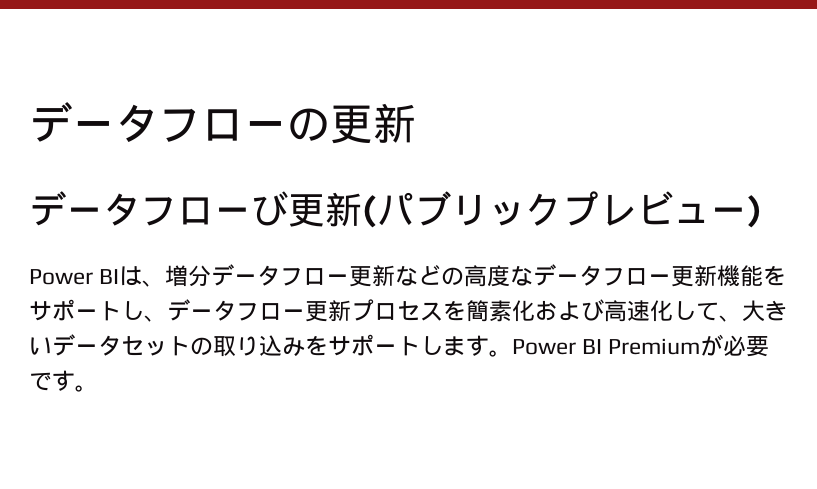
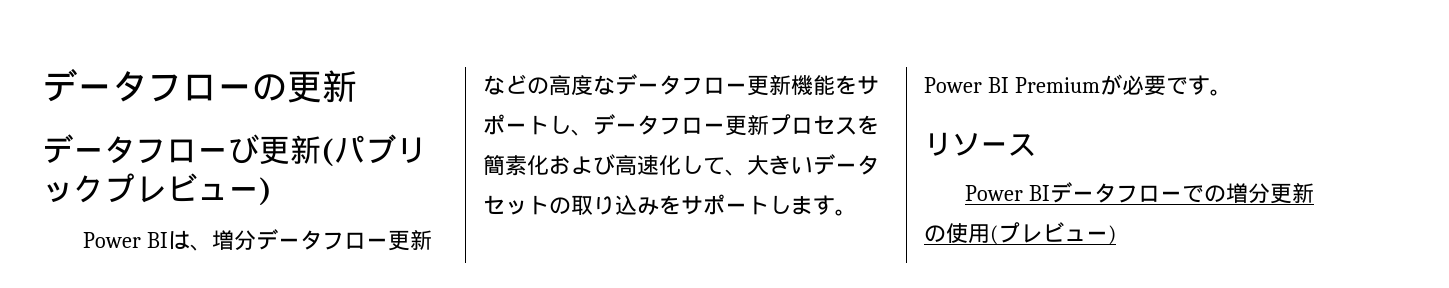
+ リソース
+ Power BIデータフローでの増分更新の使用(プレビュー)

